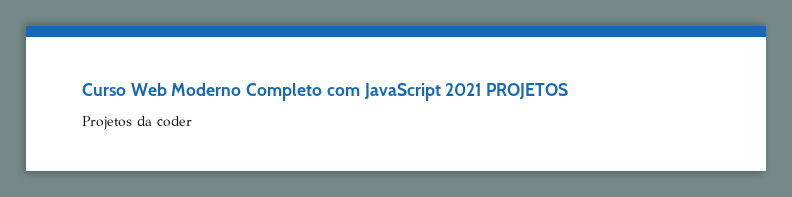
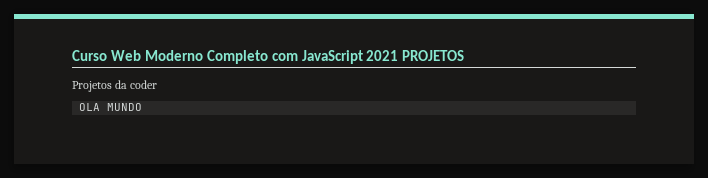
+ OLA MUNDO

